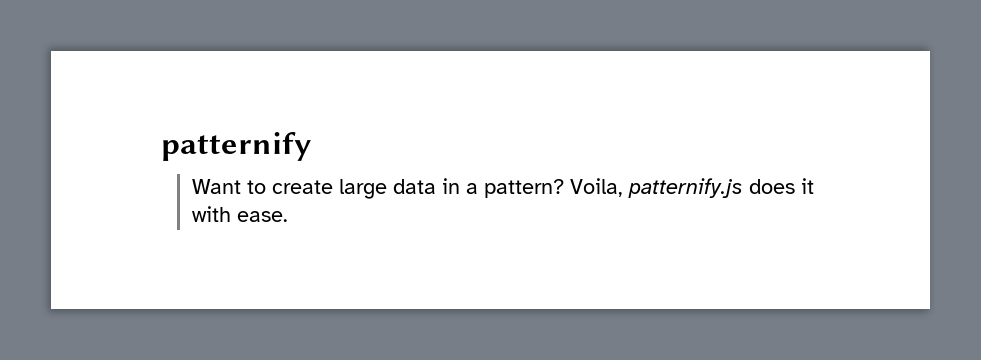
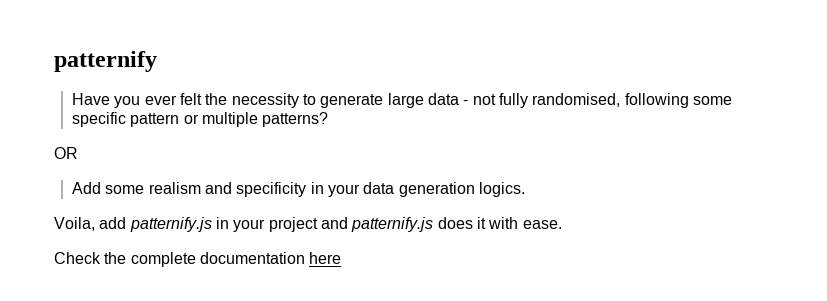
- Want to create large data in a pattern? Voila, patternify.js does it with ease.
+ Have you ever felt the necessity to generate large data - not fully randomised, following some specific pattern or multiple patterns?
+ OR
+ Add some realism and specificity in your data generation logics.
+ Voila, add patternify.js in your project and patternify.js does it with ease.
+ Check the complete documentation here

